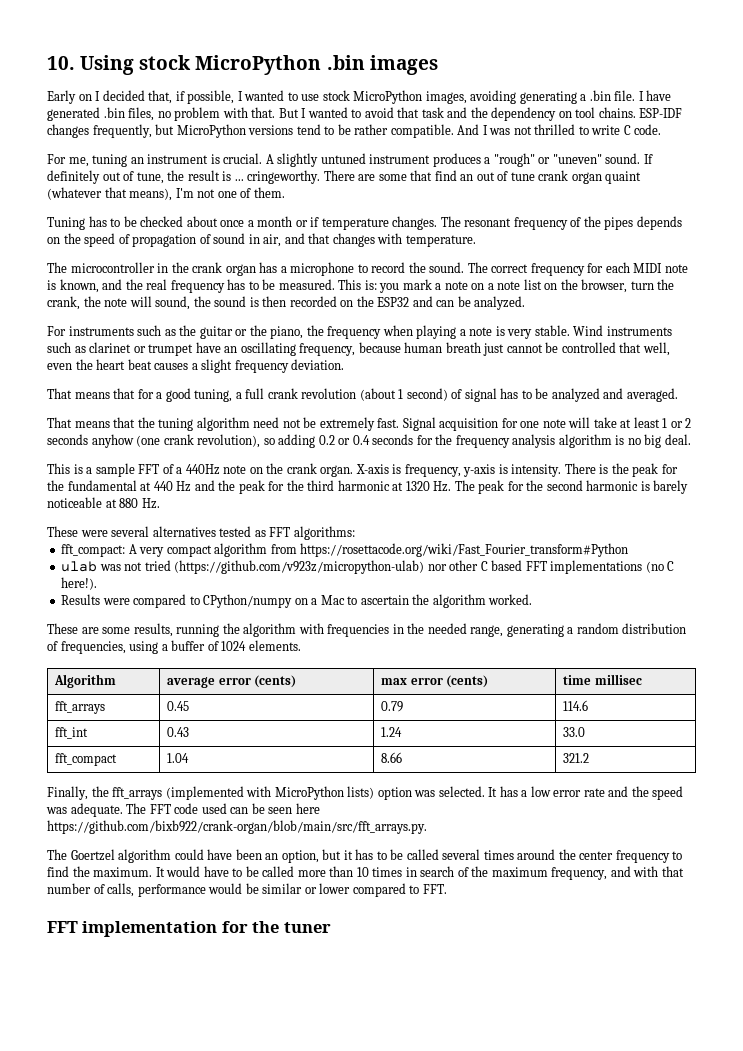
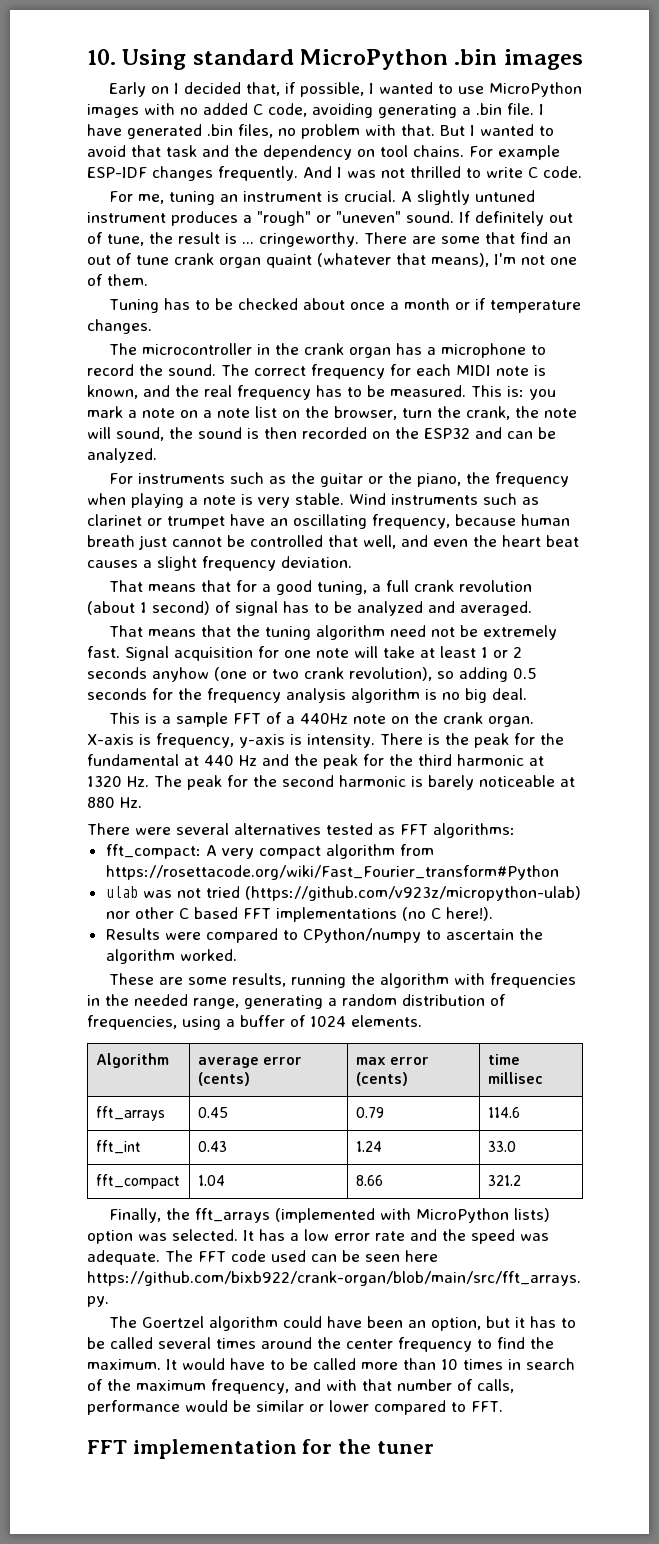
- 10. Using stock MicroPython .bin images
+ 10. Using standard MicroPython .bin images
- Early on I decided that, if possible, I wanted to use stock MicroPython images, avoiding generating a .bin file.
+ Early on I decided that, if possible, I wanted to use MicroPython images with no added C code, avoiding generating a .bin file.
- ESP-IDF changes frequently, but MicroPython versions tend to be rather compatible.
+ For example ESP-IDF changes frequently.
- The resonant frequency of the pipes depends on the speed of propagation of sound in air, and that changes with temperature.
- Wind instruments such as clarinet or trumpet have an oscillating frequency, because human breath just cannot be controlled that well, even the heart beat causes a slight frequency deviation.
+ Wind instruments such as clarinet or trumpet have an oscillating frequency, because human breath just cannot be controlled that well, and even the heart beat causes a slight frequency deviation.
- Signal acquisition for one note will take at least 1 or 2 seconds anyhow (one crank revolution), so adding 0.2 or 0.4 seconds for the frequency analysis algorithm is no big deal.
+ Signal acquisition for one note will take at least 1 or 2 seconds anyhow (one or two crank revolution), so adding 0.5 seconds for the frequency analysis algorithm is no big deal.
- These were several alternatives tested as FFT algorithms:
+ There were several alternatives tested as FFT algorithms:
- Results were compared to CPython/numpy on a Mac to ascertain the algorithm worked.
+ Results were compared to CPython/numpy to ascertain the algorithm worked.

